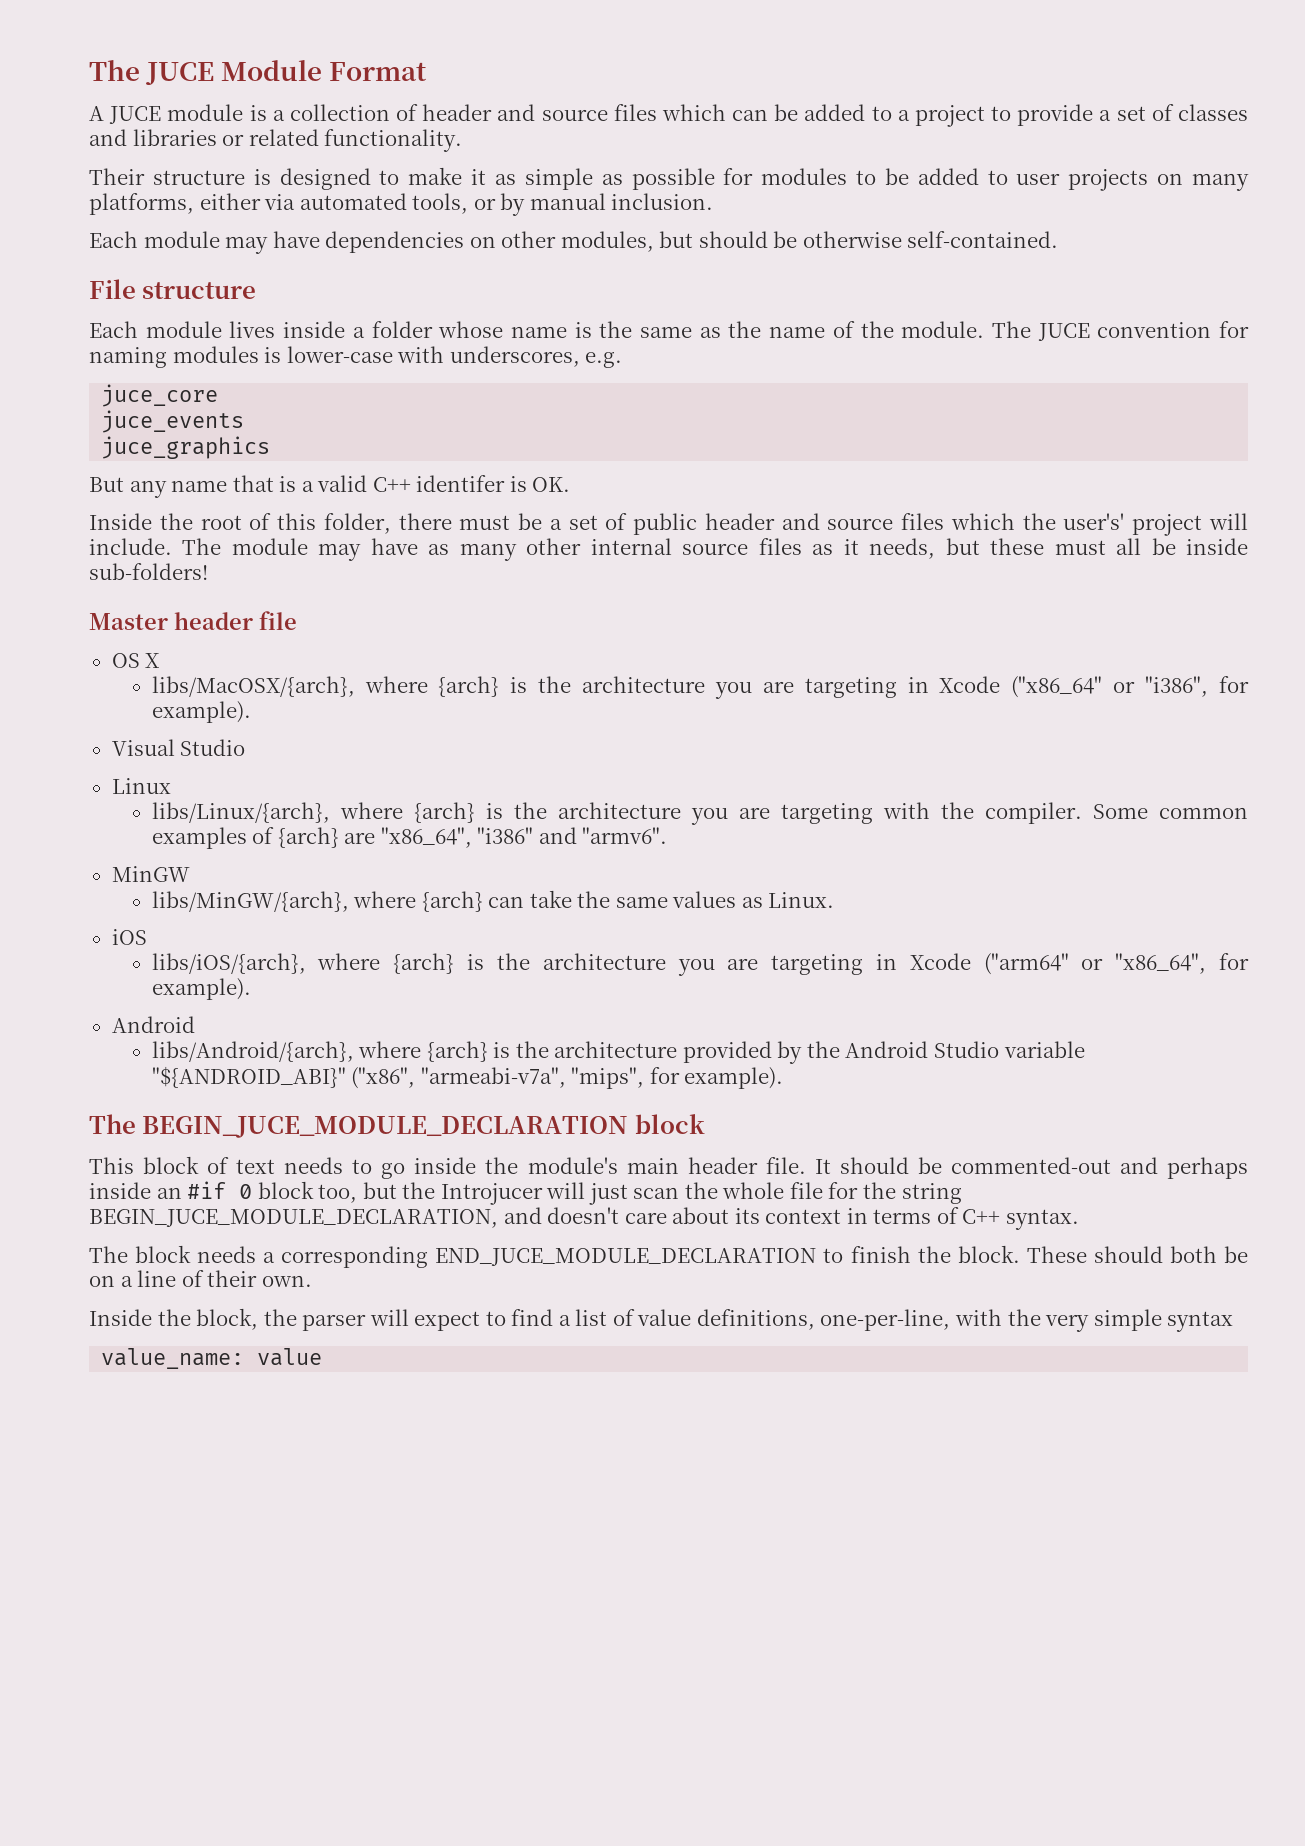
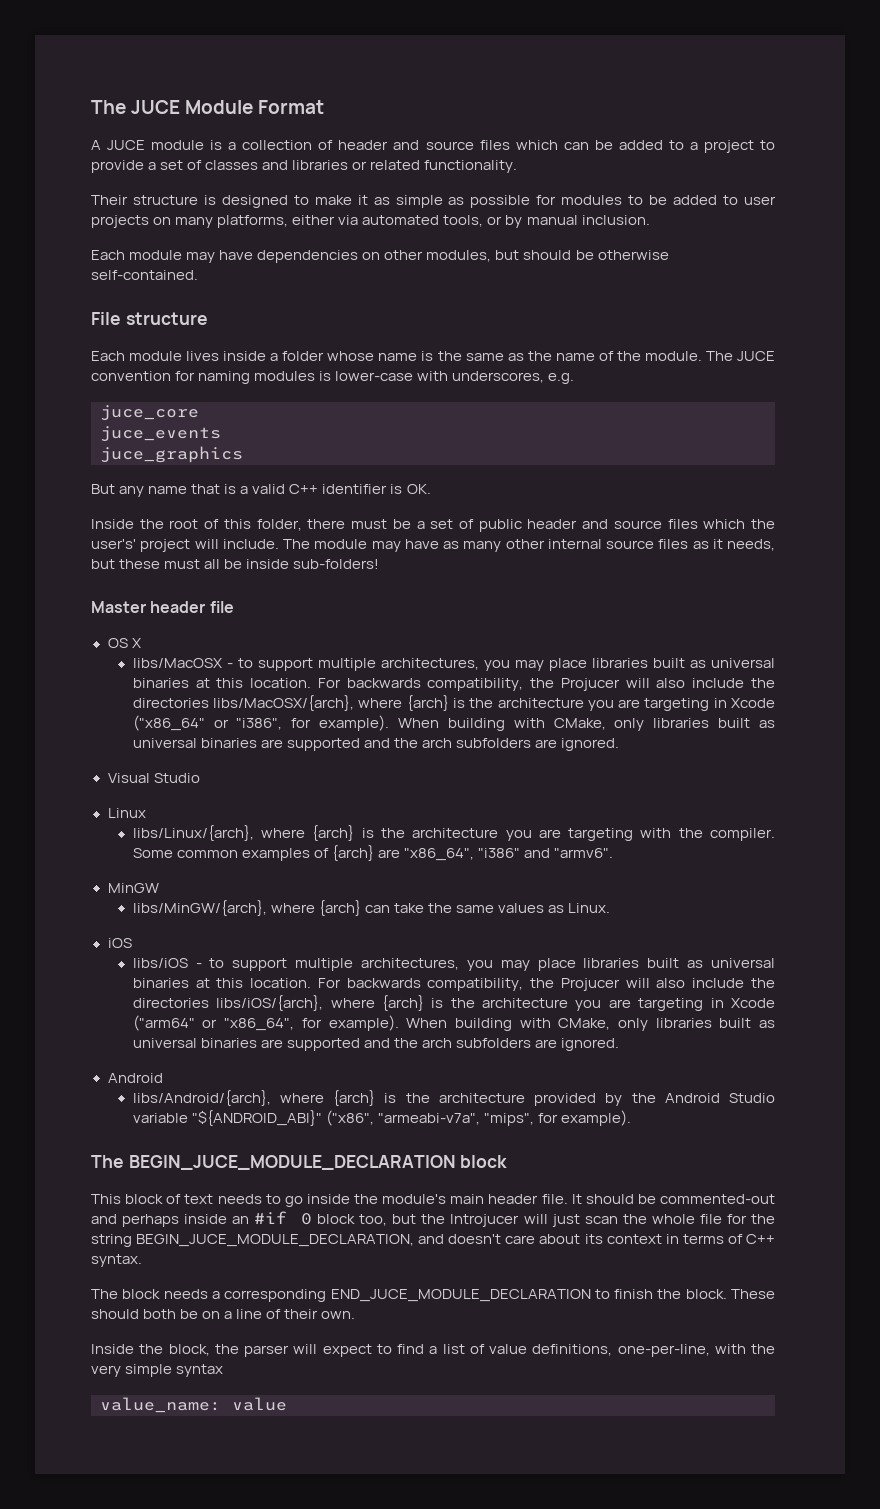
- But any name that is a valid C++ identifer is OK.
+ But any name that is a valid C++ identifier is OK.
- libs/MacOSX/{arch}, where {arch} is the architecture you are targeting in Xcode ("x86_64" or "i386", for example).
+ libs/MacOSX - to support multiple architectures, you may place libraries built as universal binaries at this location. For backwards compatibility, the Projucer will also include the directories libs/MacOSX/{arch}, where {arch} is the architecture you are targeting in Xcode ("x86_64" or "i386", for example). When building with CMake, only libraries built as universal binaries are supported and the arch subfolders are ignored.
- libs/iOS/{arch}, where {arch} is the architecture you are targeting in Xcode ("arm64" or "x86_64", for example).
+ libs/iOS - to support multiple architectures, you may place libraries built as universal binaries at this location. For backwards compatibility, the Projucer will also include the directories libs/iOS/{arch}, where {arch} is the architecture you are targeting in Xcode ("arm64" or "x86_64", for example). When building with CMake, only libraries built as universal binaries are supported and the arch subfolders are ignored.

